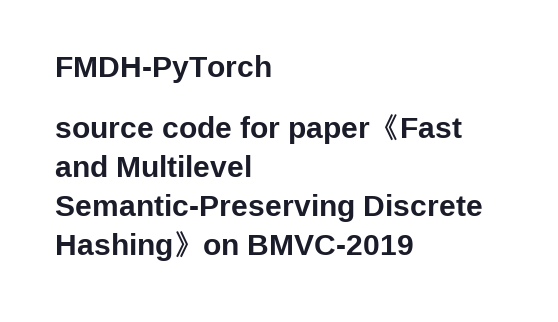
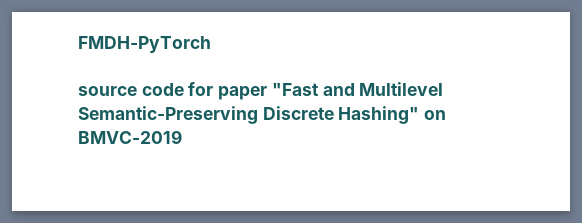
- source code for paper《Fast and Multilevel Semantic-Preserving Discrete Hashing》on BMVC-2019
+ source code for paper "Fast and Multilevel Semantic-Preserving Discrete Hashing" on BMVC-2019

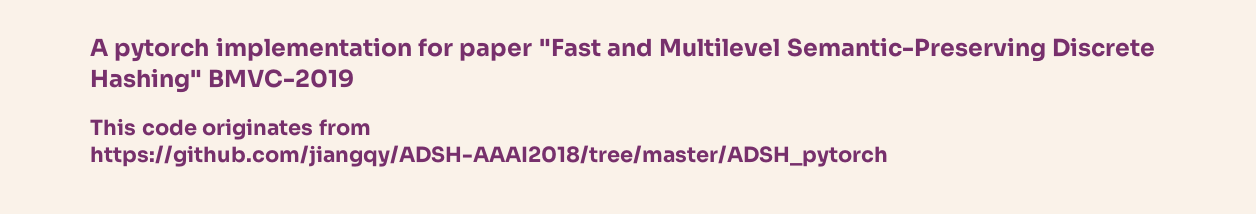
- FMDH-PyTorch
- source code for paper "Fast and Multilevel Semantic-Preserving Discrete Hashing" on BMVC-2019
+ A pytorch implementation for paper "Fast and Multilevel Semantic-Preserving Discrete Hashing" BMVC-2019
+ This code originates from https://github.com/jiangqy/ADSH-AAAI2018/tree/master/ADSH_pytorch

